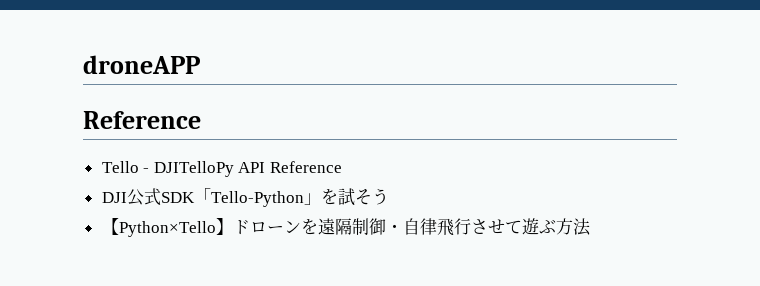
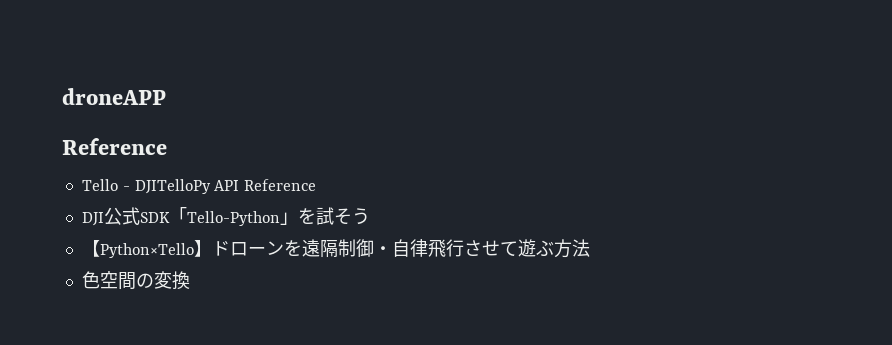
+ 色空間の変換

